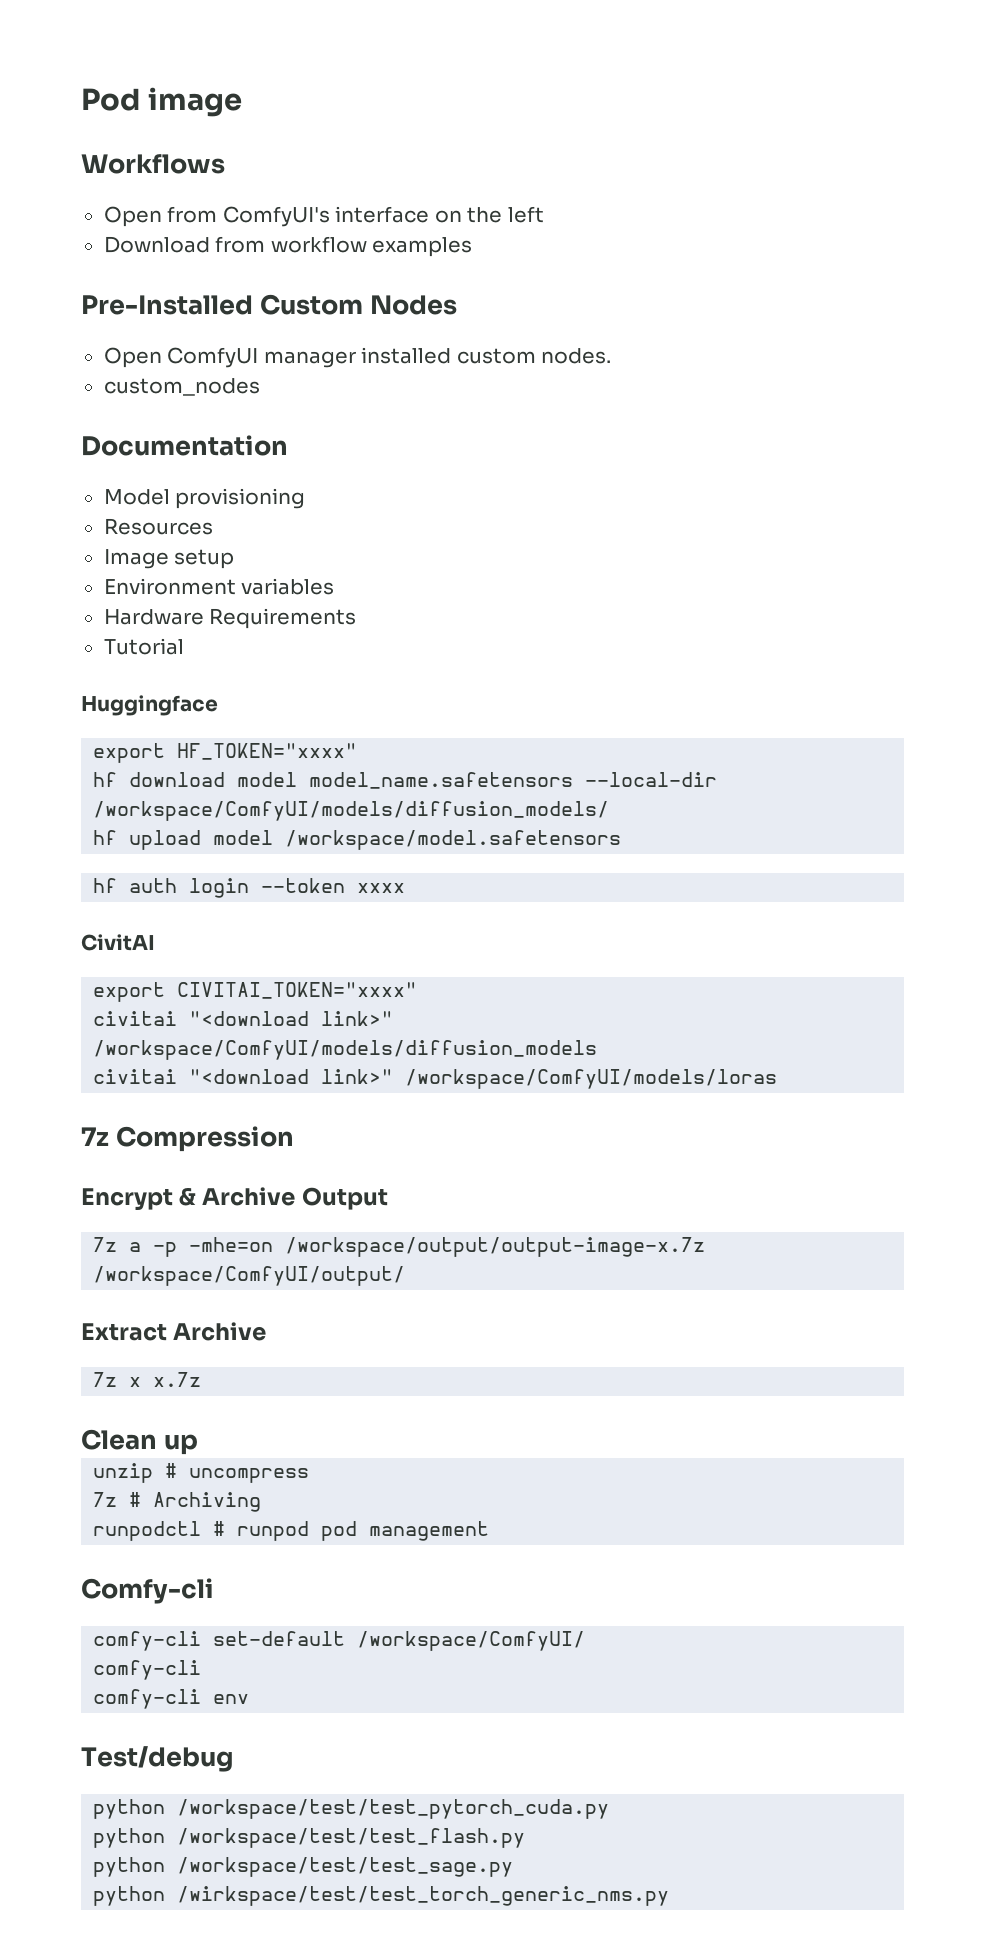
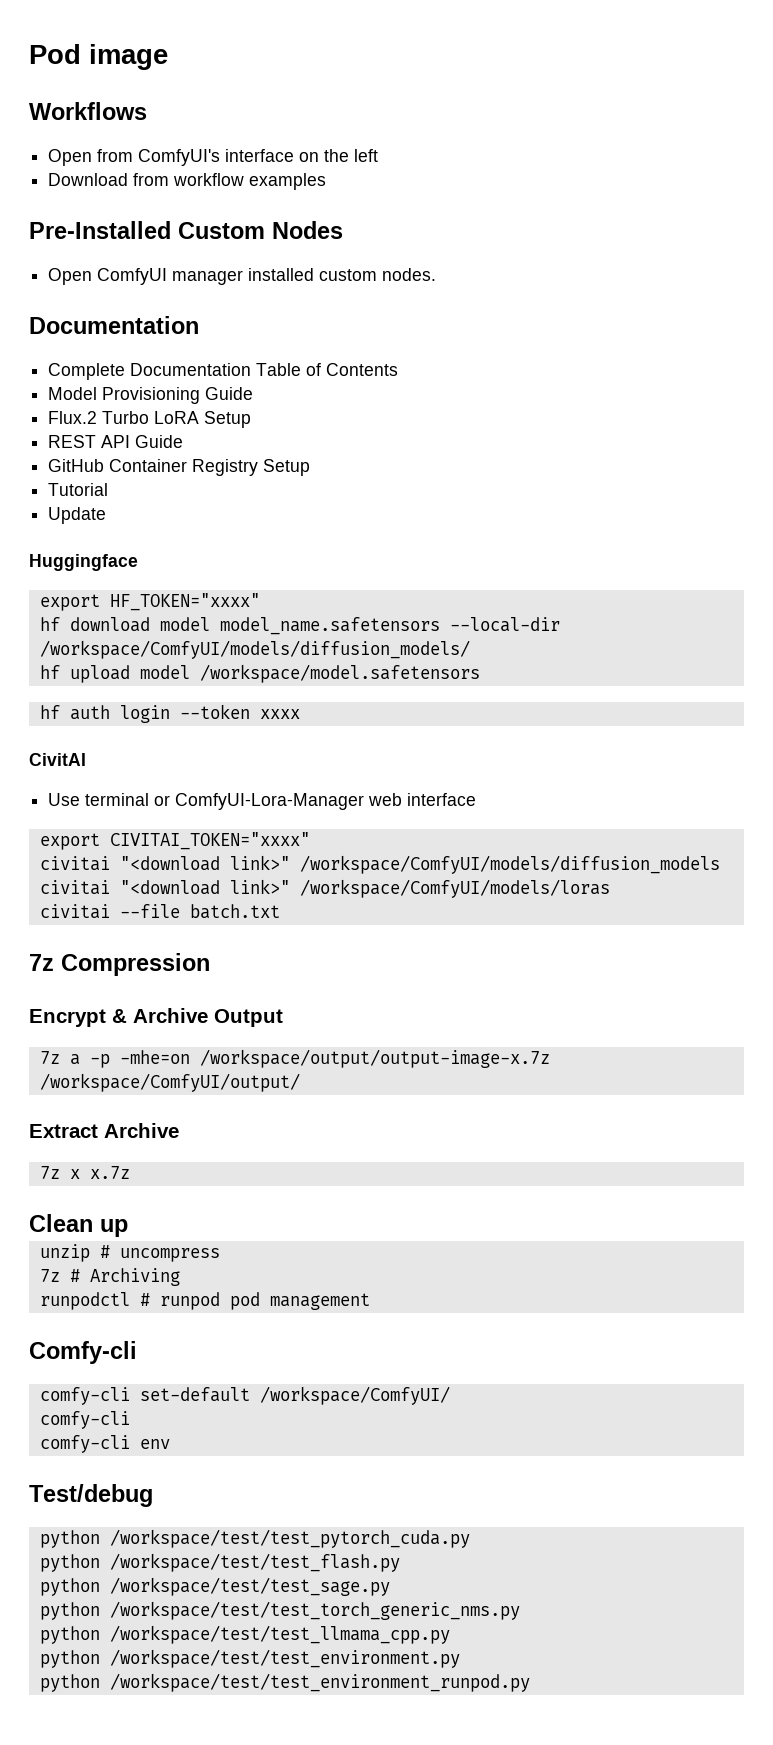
- custom_nodes
- Model provisioning
- Resources
- Image setup
- Environment variables
- Hardware Requirements
+ Complete Documentation Table of Contents
+ Model Provisioning Guide
+ Flux.2 Turbo LoRA Setup
+ REST API Guide
+ GitHub Container Registry Setup
+ Update
+ Use terminal or ComfyUI-Lora-Manager web interface
+ civitai --file batch.txt
- python /wirkspace/test/test_torch_generic_nms.py
+ python /workspace/test/test_torch_generic_nms.py
+ python /workspace/test/test_llmama_cpp.py
+ python /workspace/test/test_environment.py
+ python /workspace/test/test_environment_runpod.py

